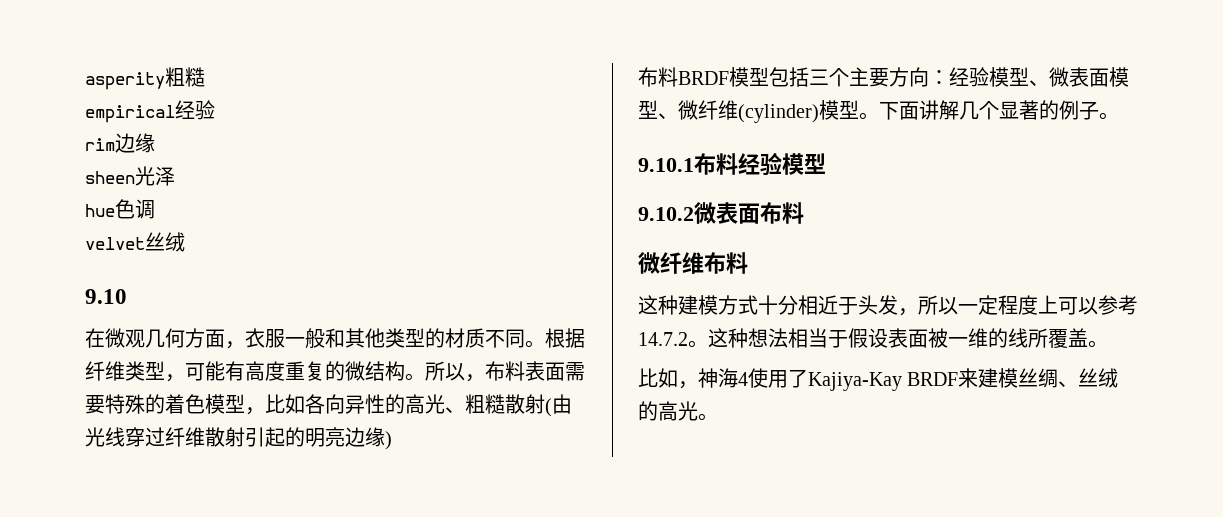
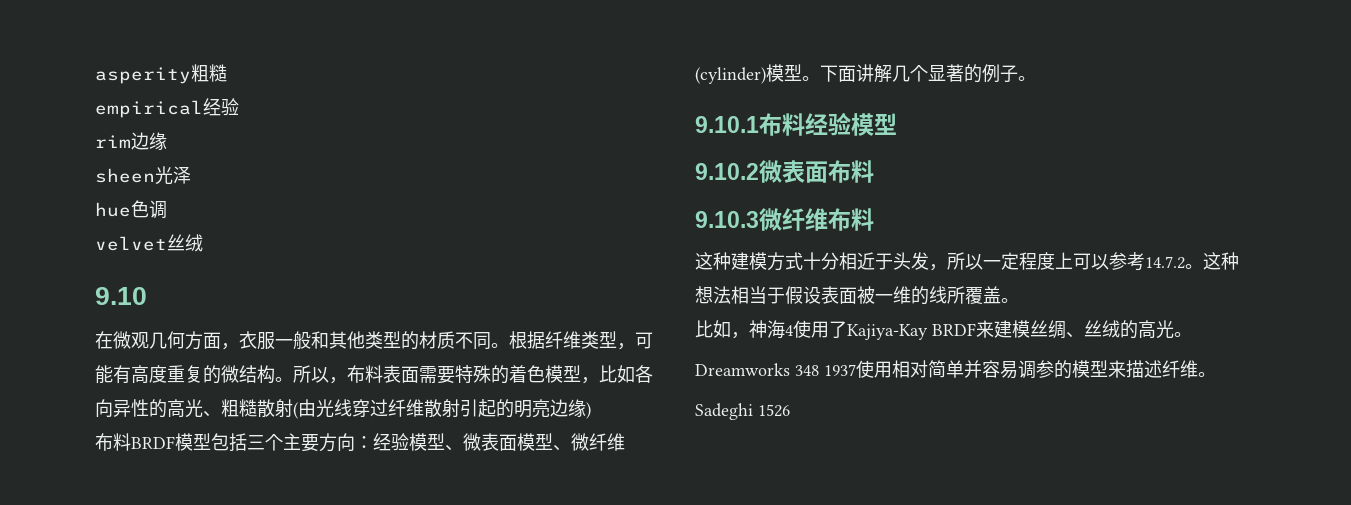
- 微纤维布料
+ 9.10.3微纤维布料
+ Dreamworks 348 1937使用相对简单并容易调参的模型来描述纤维。
+ Sadeghi 1526

